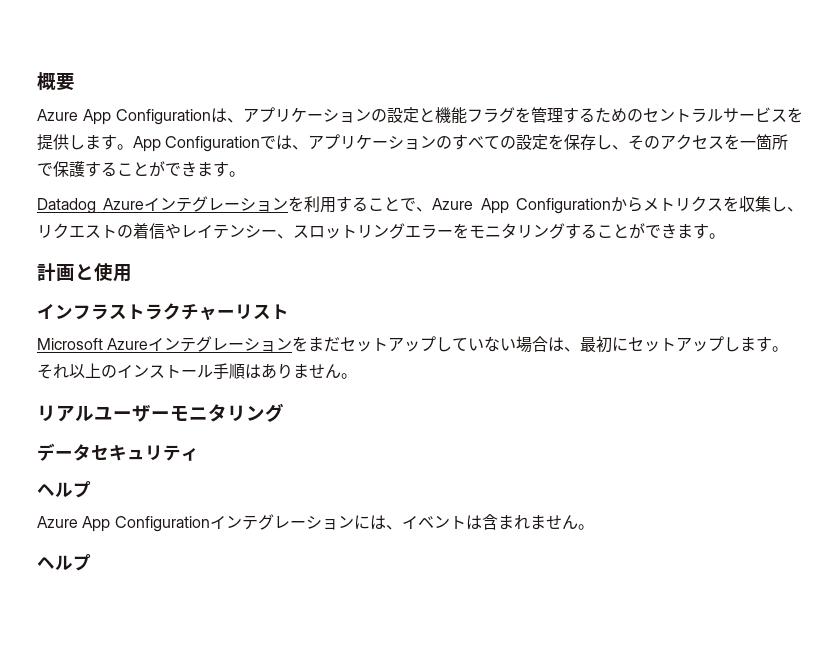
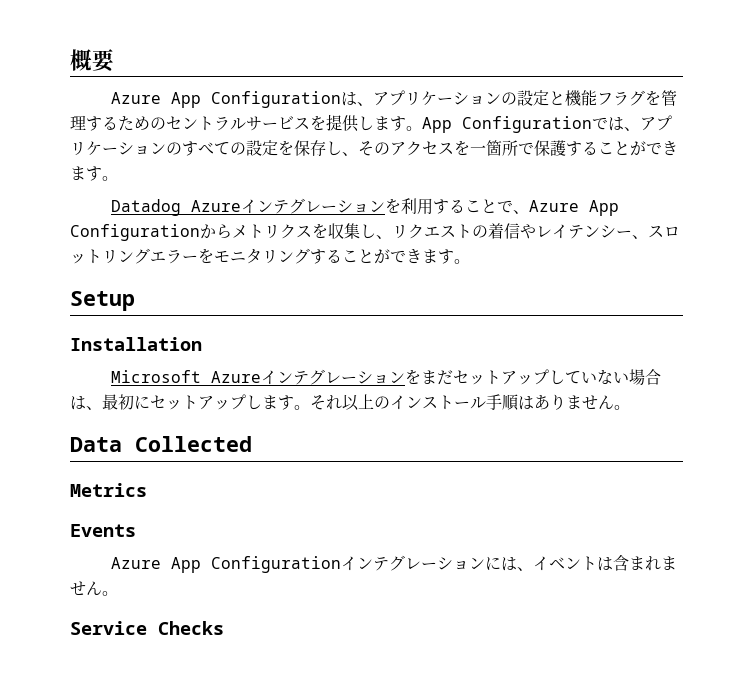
- 計画と使用
- インフラストラクチャーリスト
+ Setup
+ Installation
- リアルユーザーモニタリング
- データセキュリティ
- ヘルプ
+ Data Collected
+ Metrics
+ Events
  Azure App Configurationインテグレーションには、イベントは含まれません。
- ヘルプ
+ Service Checks

